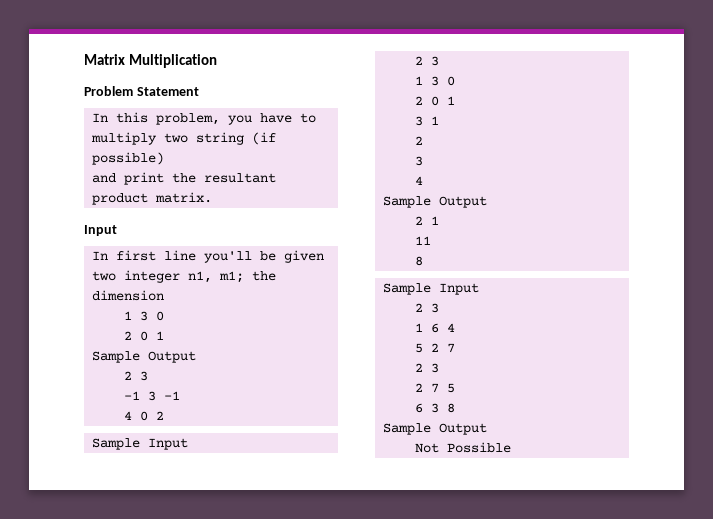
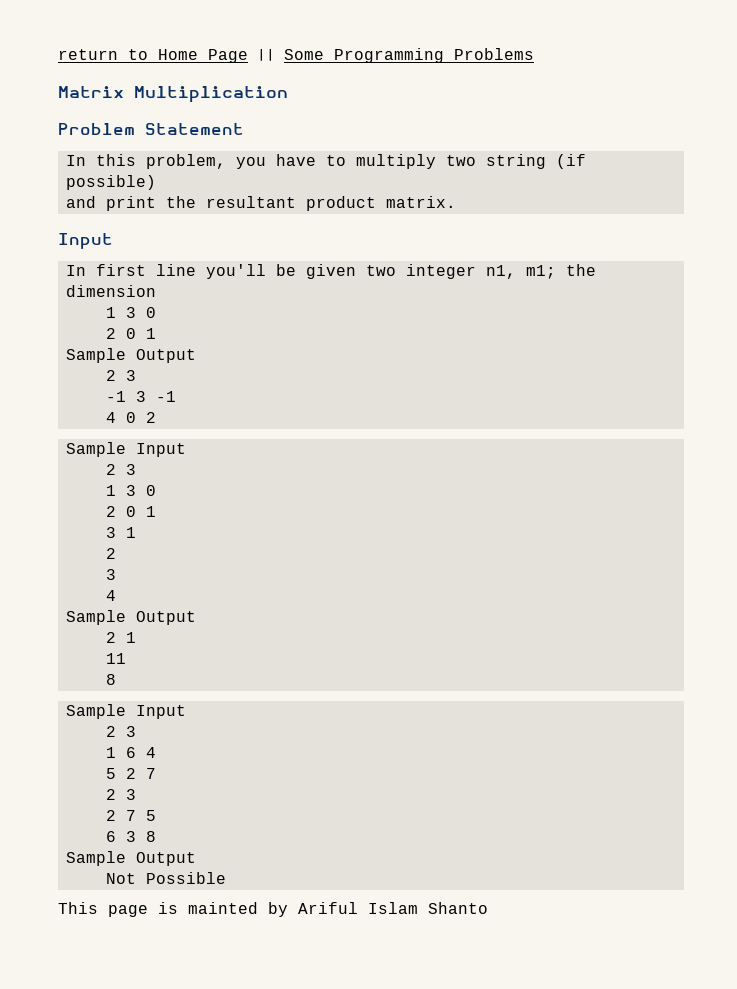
+ return to Home Page || Some Programming Problems
+ This page is mainted by Ariful Islam Shanto

